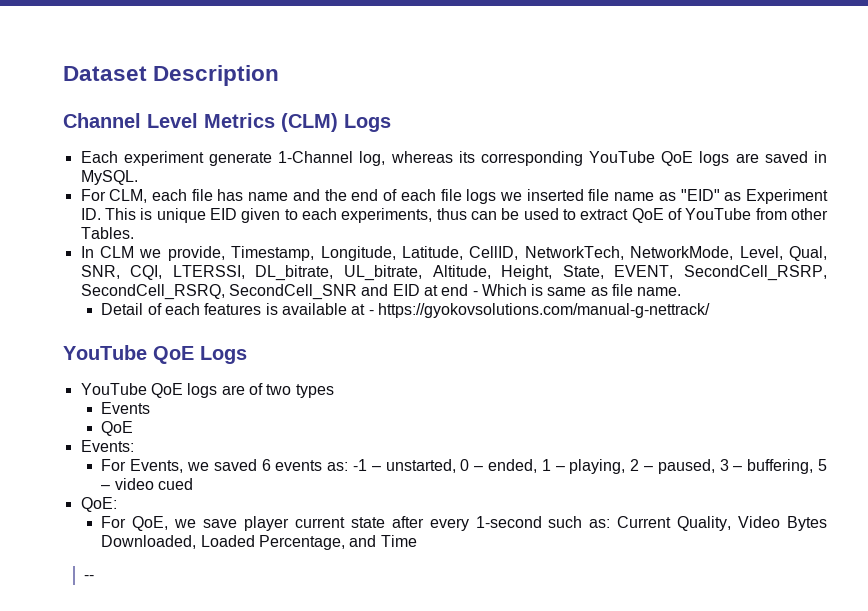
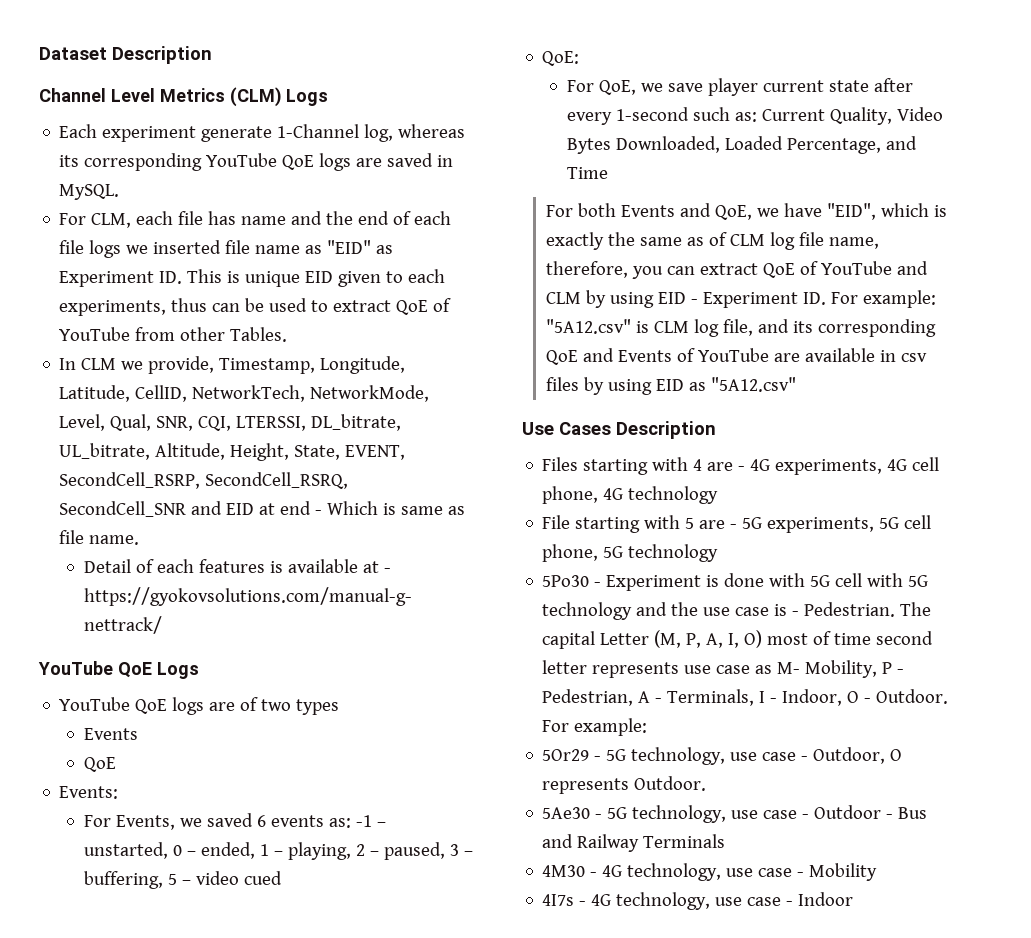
- --
+ For both Events and QoE, we have "EID", which is exactly the same as of CLM log file name, therefore, you can extract QoE of YouTube and CLM by using EID - Experiment ID. For example: "5A12.csv" is CLM log file, and its corresponding QoE and Events of YouTube are available in csv files by using EID as "5A12.csv"
+ Use Cases Description
+ Files starting with 4 are - 4G experiments, 4G cell phone, 4G technology
+ File starting with 5 are - 5G experiments, 5G cell phone, 5G technology
+ 5Po30 - Experiment is done with 5G cell with 5G technology and the use case is - Pedestrian. The capital Letter (M, P, A, I, O) most of time second letter represents use case as M- Mobility, P - Pedestrian, A - Terminals, I - Indoor, O - Outdoor. For example:
+ 5Or29 - 5G technology, use case - Outdoor, O represents Outdoor.
+ 5Ae30 - 5G technology, use case - Outdoor - Bus and Railway Terminals
+ 4M30 - 4G technology, use case - Mobility
+ 4I7s - 4G technology, use case - Indoor

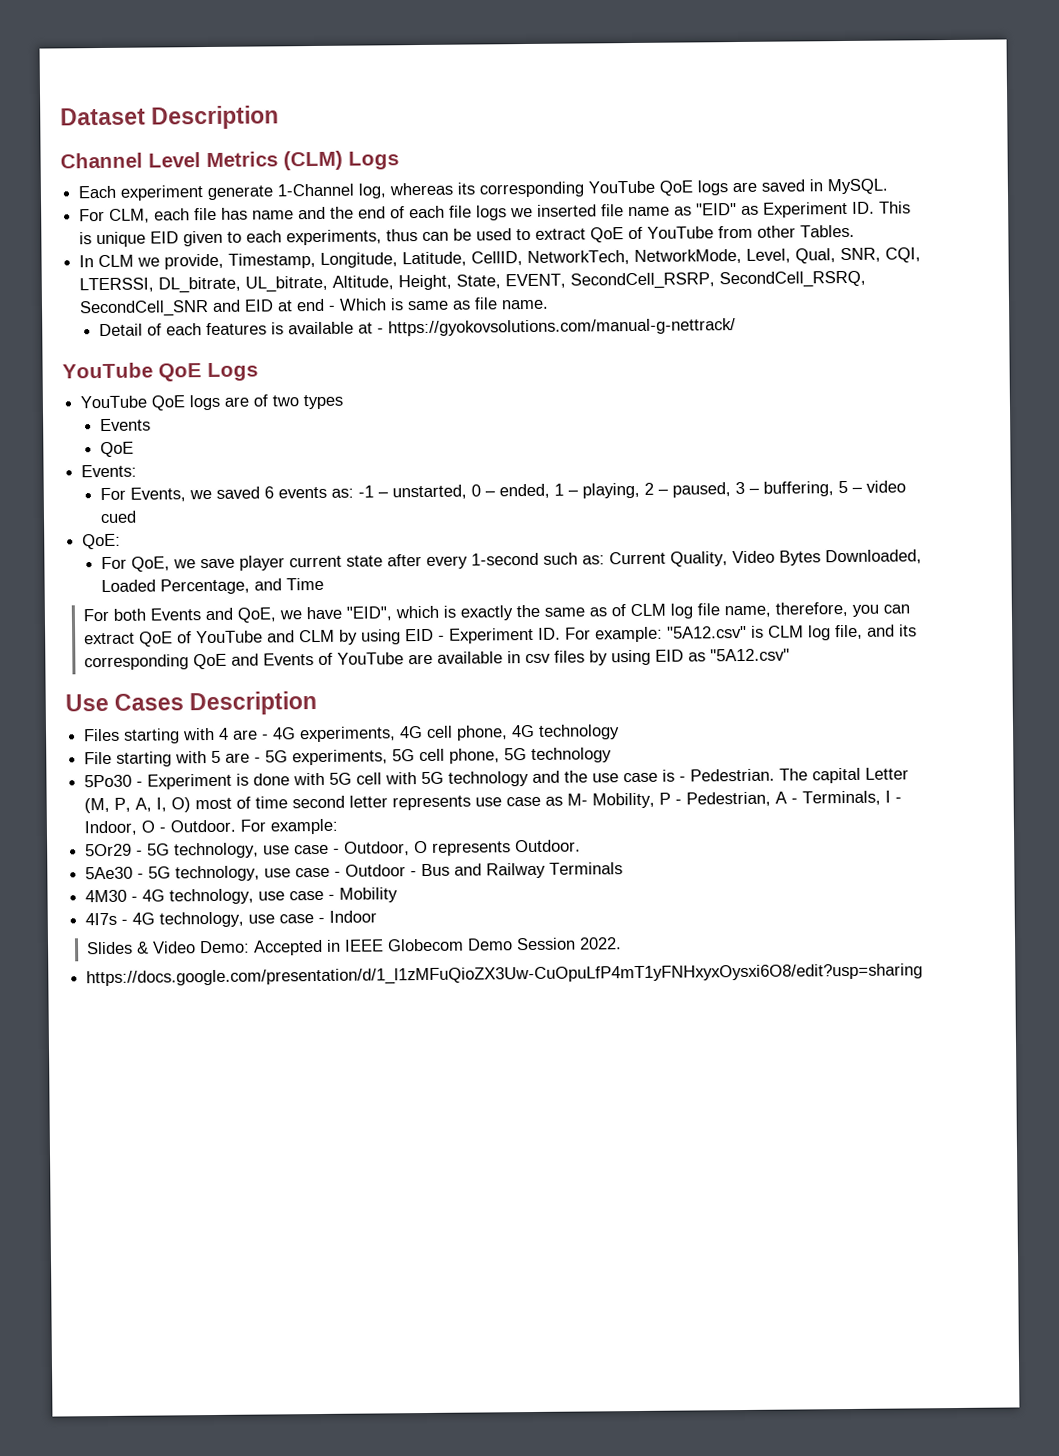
+ Slides & Video Demo: Accepted in IEEE Globecom Demo Session 2022.
+ https://docs.google.com/presentation/d/1_l1zMFuQioZX3Uw-CuOpuLfP4mT1yFNHxyxOysxi6O8/edit?usp=sharing

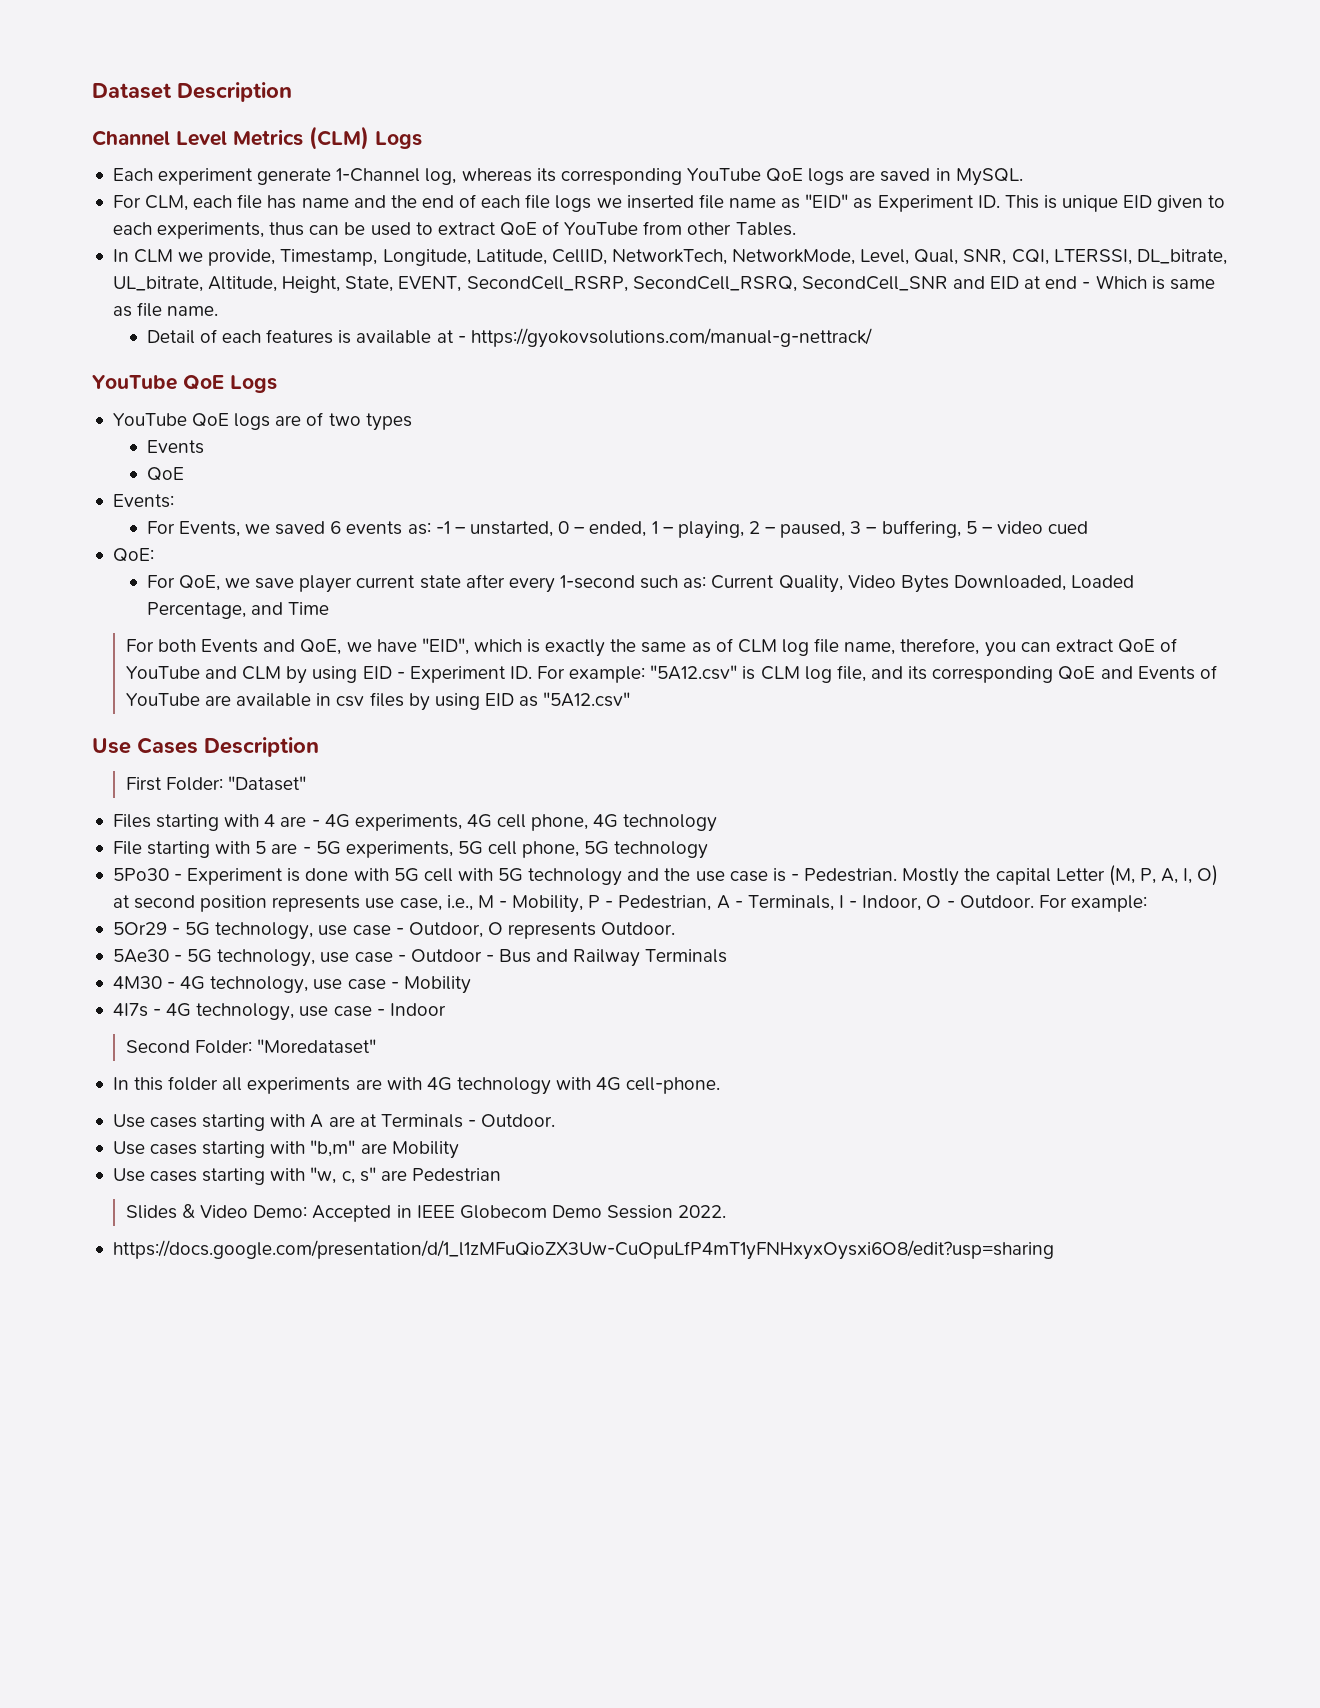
+ First Folder: "Dataset"
- The capital Letter (M, P, A, I, O) most of time second letter represents use case as M- Mobility, P - Pedestrian, A - Terminals, I - Indoor, O - Outdoor.
+ Mostly the capital Letter (M, P, A, I, O) at second position represents use case, i.e., M - Mobility, P - Pedestrian, A - Terminals, I - Indoor, O - Outdoor.
+ Second Folder: "Moredataset"
+ In this folder all experiments are with 4G technology with 4G cell-phone.
+ Use cases starting with A are at Terminals - Outdoor.
+ Use cases starting with "b,m" are Mobility
+ Use cases starting with "w, c, s" are Pedestrian

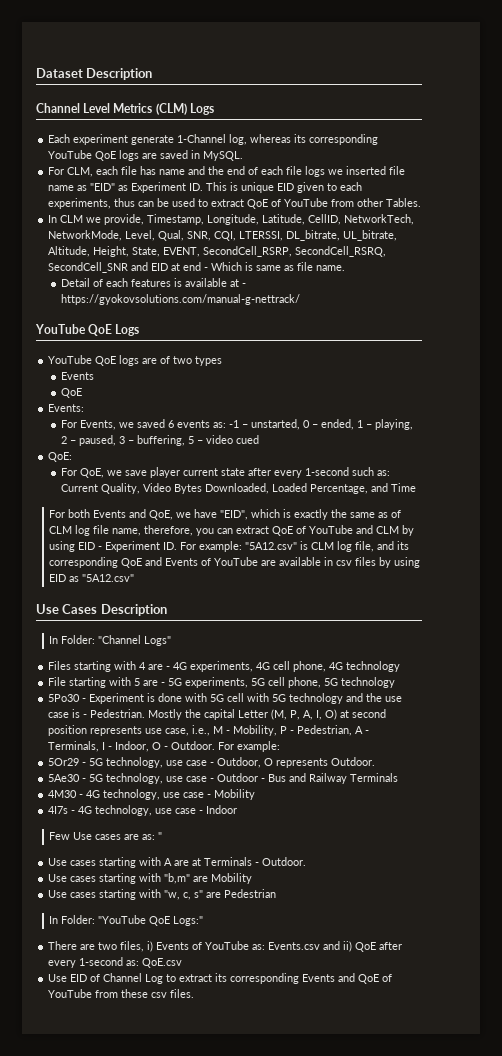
- First Folder: "Dataset"
+ In Folder: "Channel Logs"
- Second Folder: "Moredataset"
- In this folder all experiments are with 4G technology with 4G cell-phone.
+ Few Use cases are as: "
- Slides & Video Demo: Accepted in IEEE Globecom Demo Session 2022.
- https://docs.google.com/presentation/d/1_l1zMFuQioZX3Uw-CuOpuLfP4mT1yFNHxyxOysxi6O8/edit?usp=sharing
+ In Folder: "YouTube QoE Logs:"
+ There are two files, i) Events of YouTube as: Events.csv and ii) QoE after every 1-second as: QoE.csv
+ Use EID of Channel Log to extract its corresponding Events and QoE of YouTube from these csv files.

